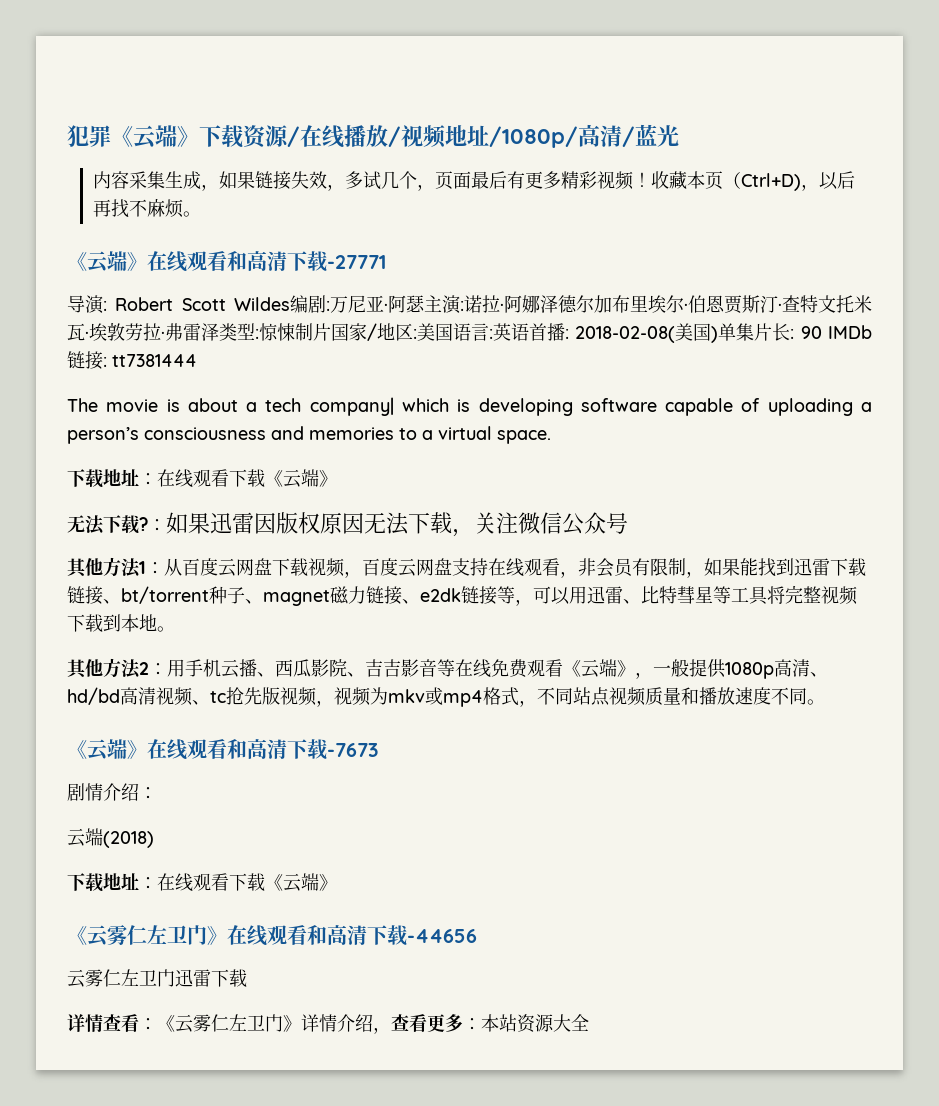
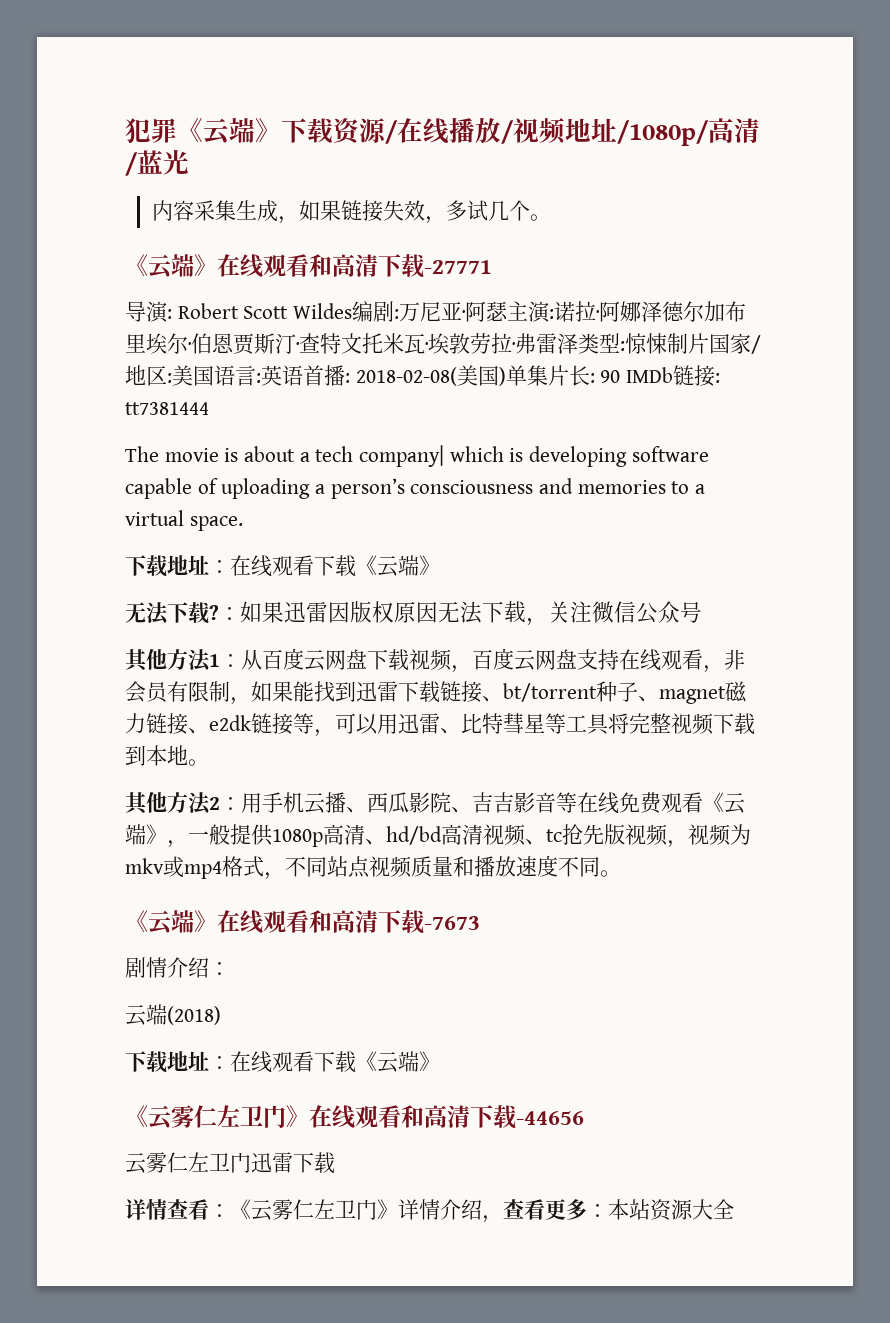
- 内容采集生成，如果链接失效，多试几个，页面最后有更多精彩视频！收藏本页（Ctrl+D)，以后再找不麻烦。
+ 内容采集生成，如果链接失效，多试几个。

